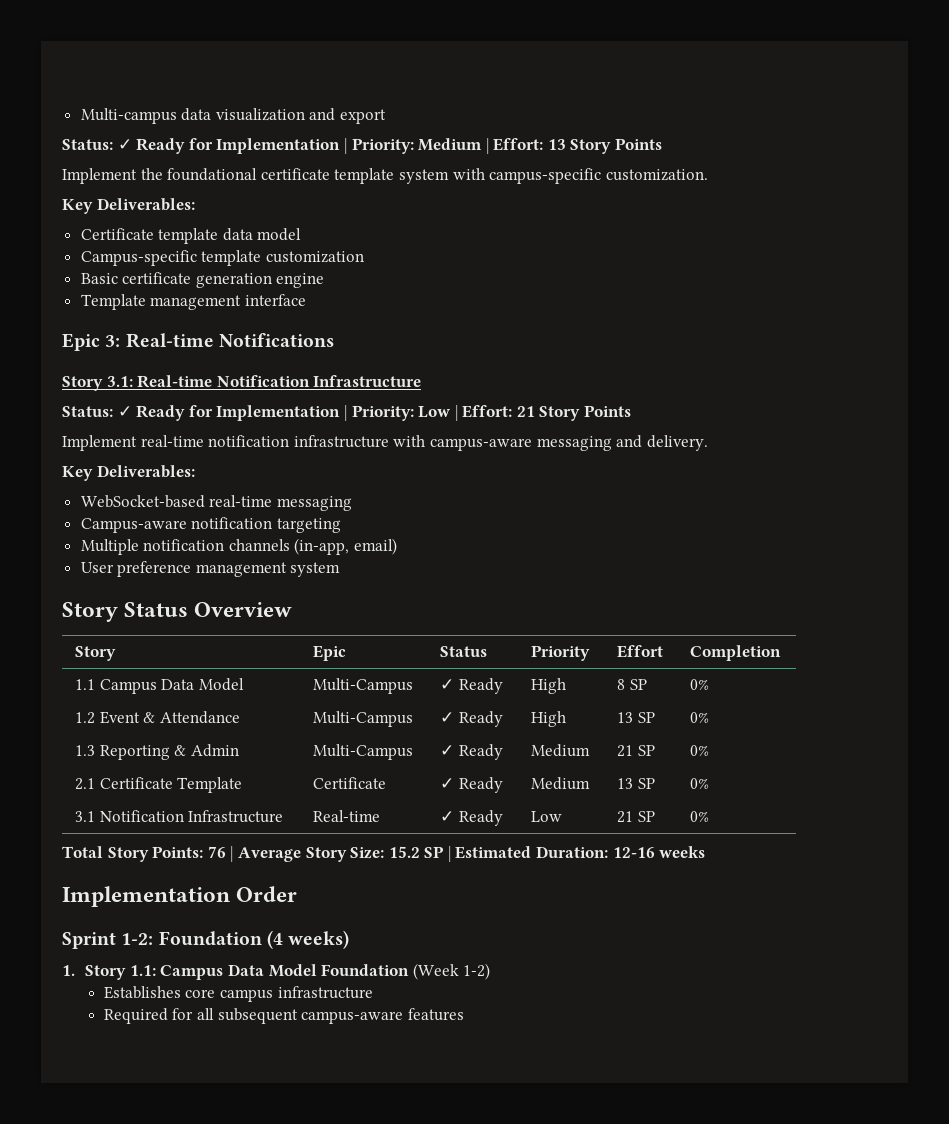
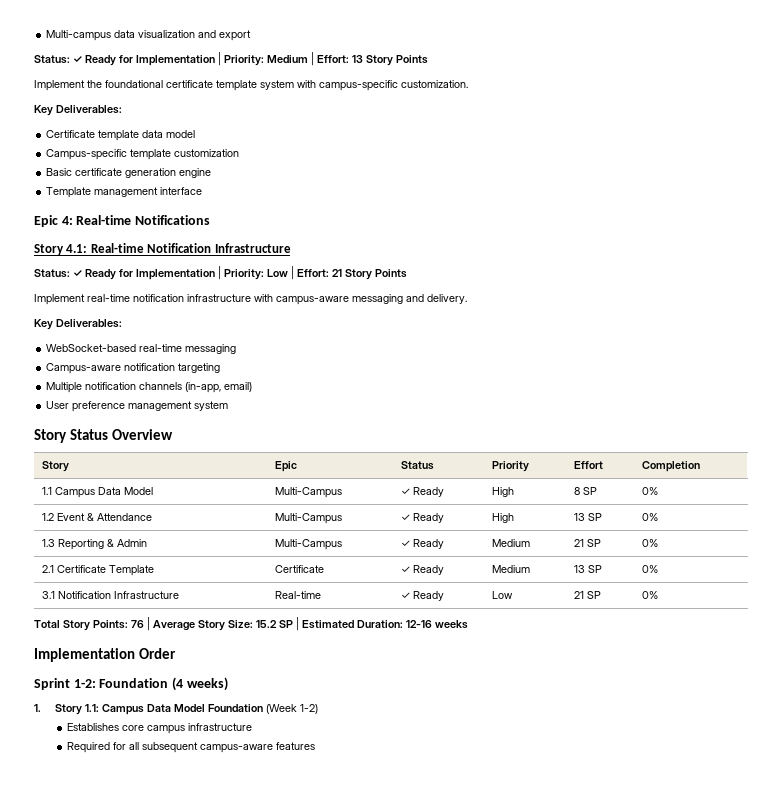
- Epic 3: Real-time Notifications
+ Epic 4: Real-time Notifications
- Story 3.1: Real-time Notification Infrastructure
+ Story 4.1: Real-time Notification Infrastructure

